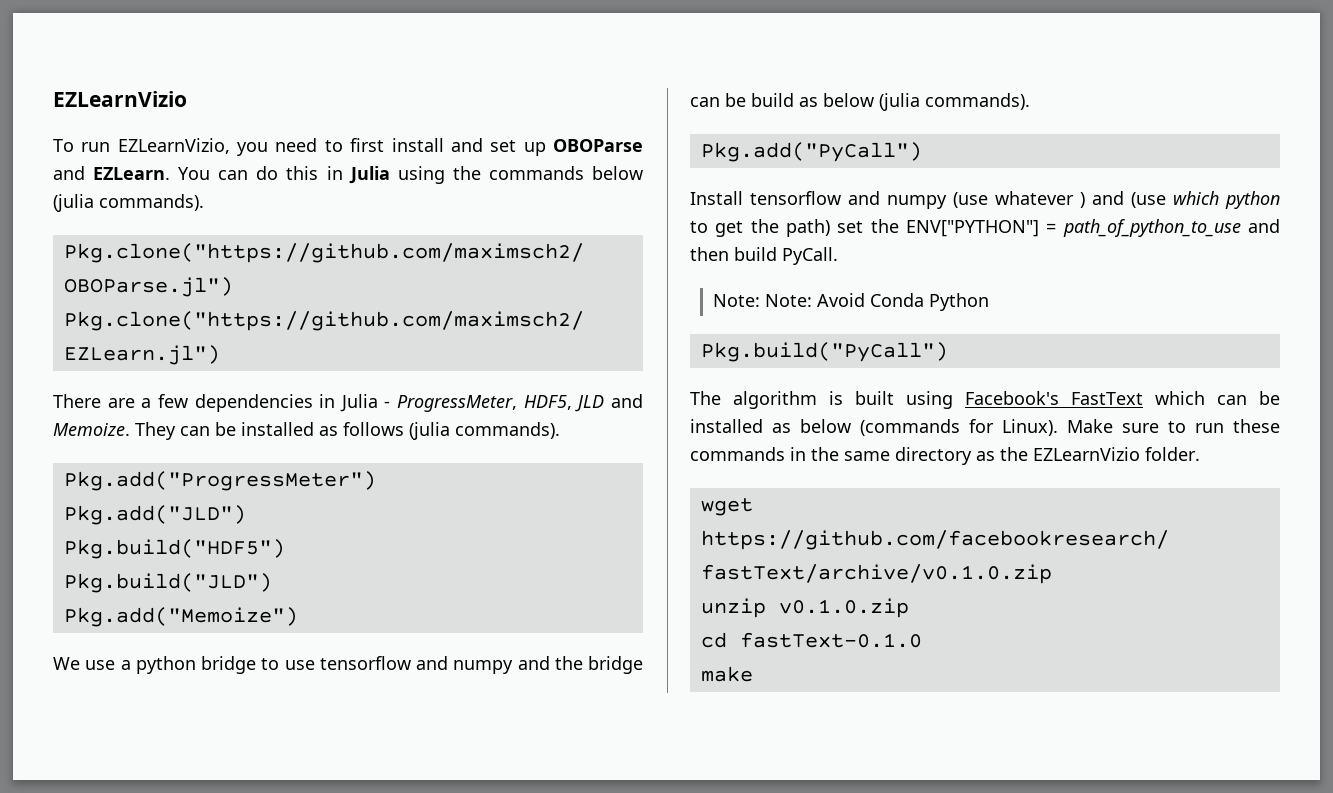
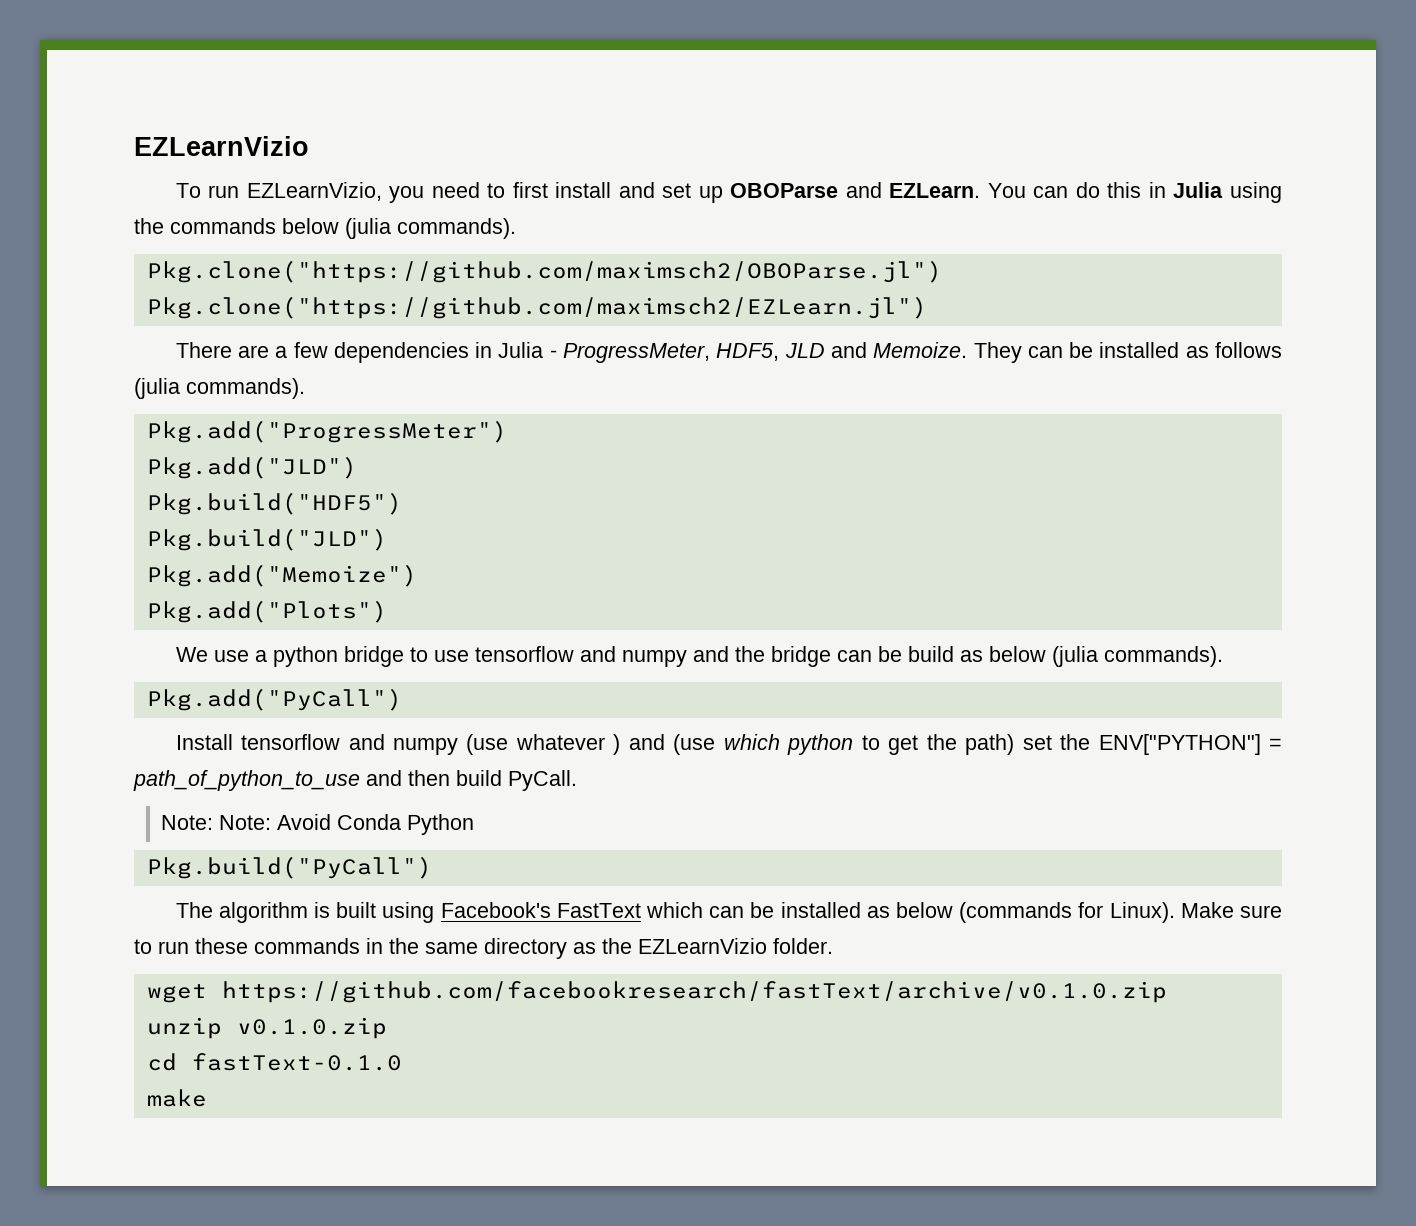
+ Pkg.add("Plots")

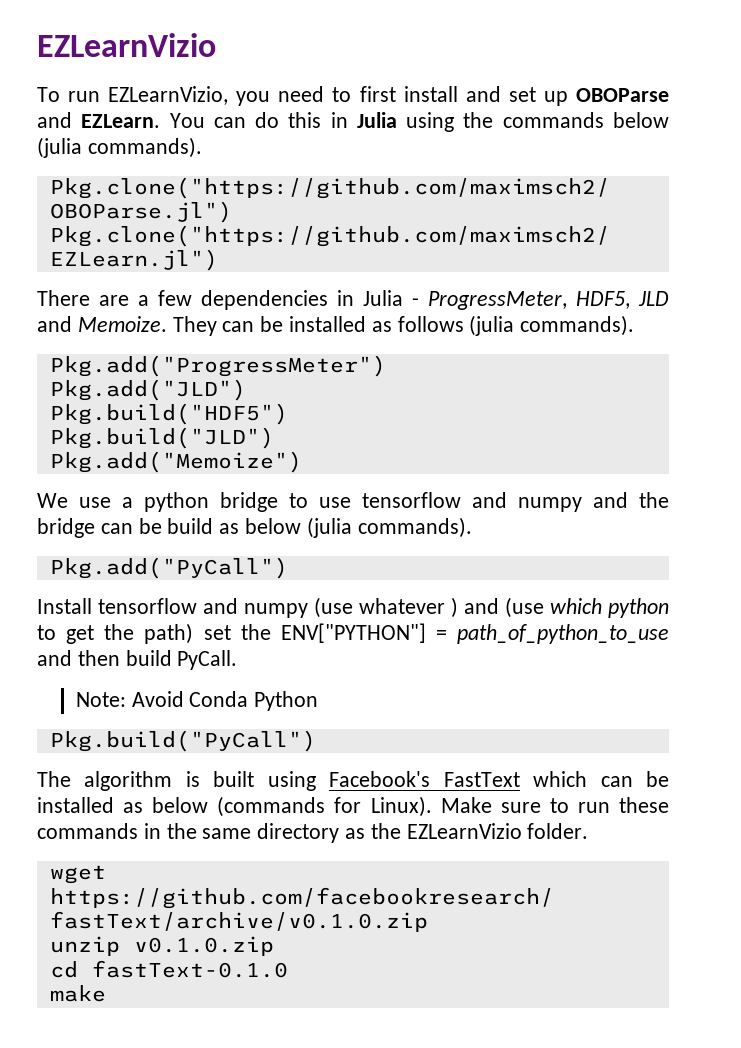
- Pkg.add("Plots")
- Note: Note: Avoid Conda Python
+ Note: Avoid Conda Python

